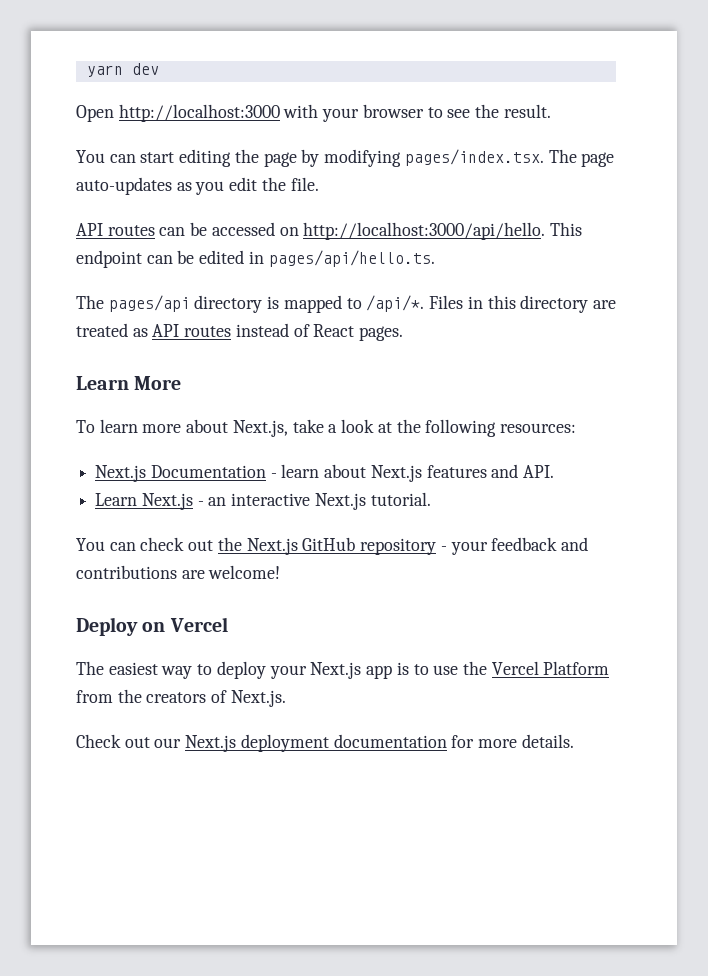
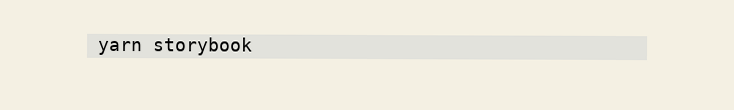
- yarn dev
- Open http://localhost:3000 with your browser to see the result.
- You can start editing the page by modifying pages/index.tsx. The page auto-updates as you edit the file.
- API routes can be accessed on http://localhost:3000/api/hello. This endpoint can be edited in pages/api/hello.ts.
- The pages/api directory is mapped to /api/*. Files in this directory are treated as API routes instead of React pages.
- Learn More
- To learn more about Next.js, take a look at the following resources:
- Next.js Documentation - learn about Next.js features and API.
- Learn Next.js - an interactive Next.js tutorial.
- You can check out the Next.js GitHub repository - your feedback and contributions are welcome!
- Deploy on Vercel
- The easiest way to deploy your Next.js app is to use the Vercel Platform from the creators of Next.js.
- Check out our Next.js deployment documentation for more details.
+ yarn storybook

